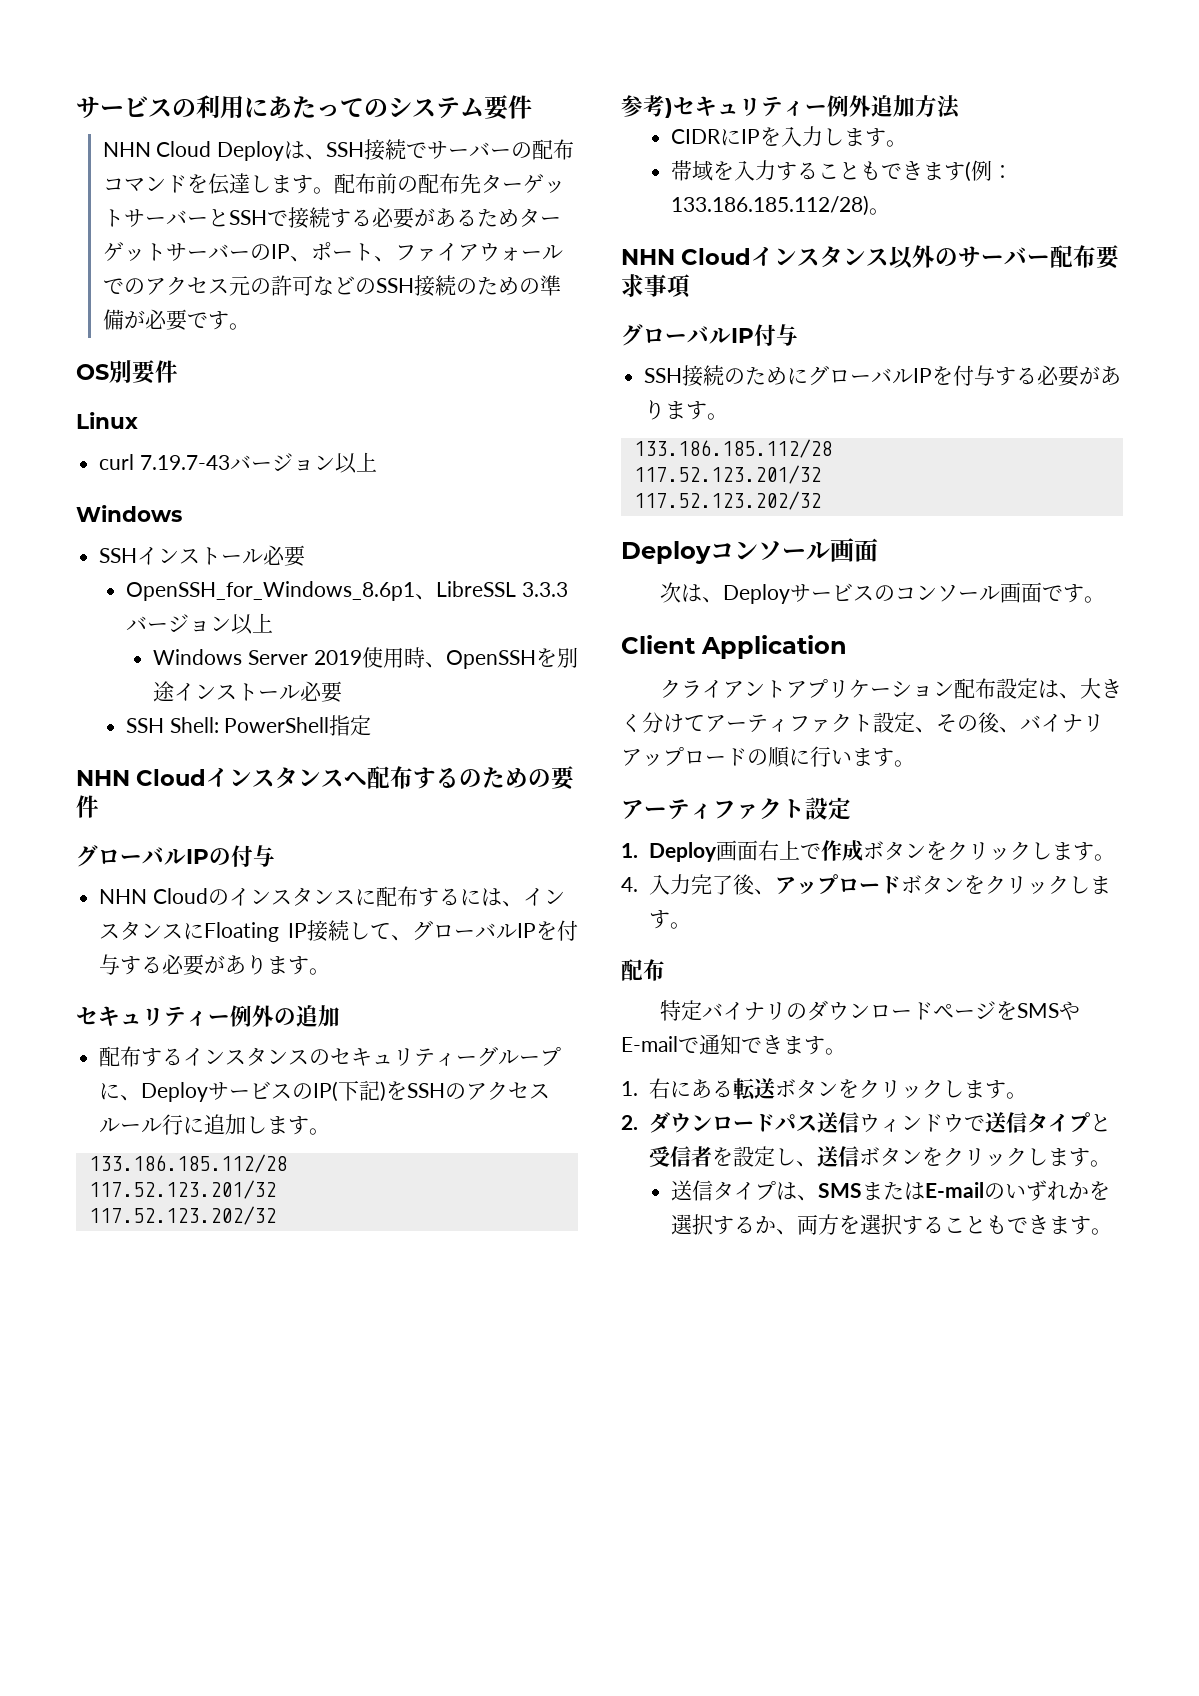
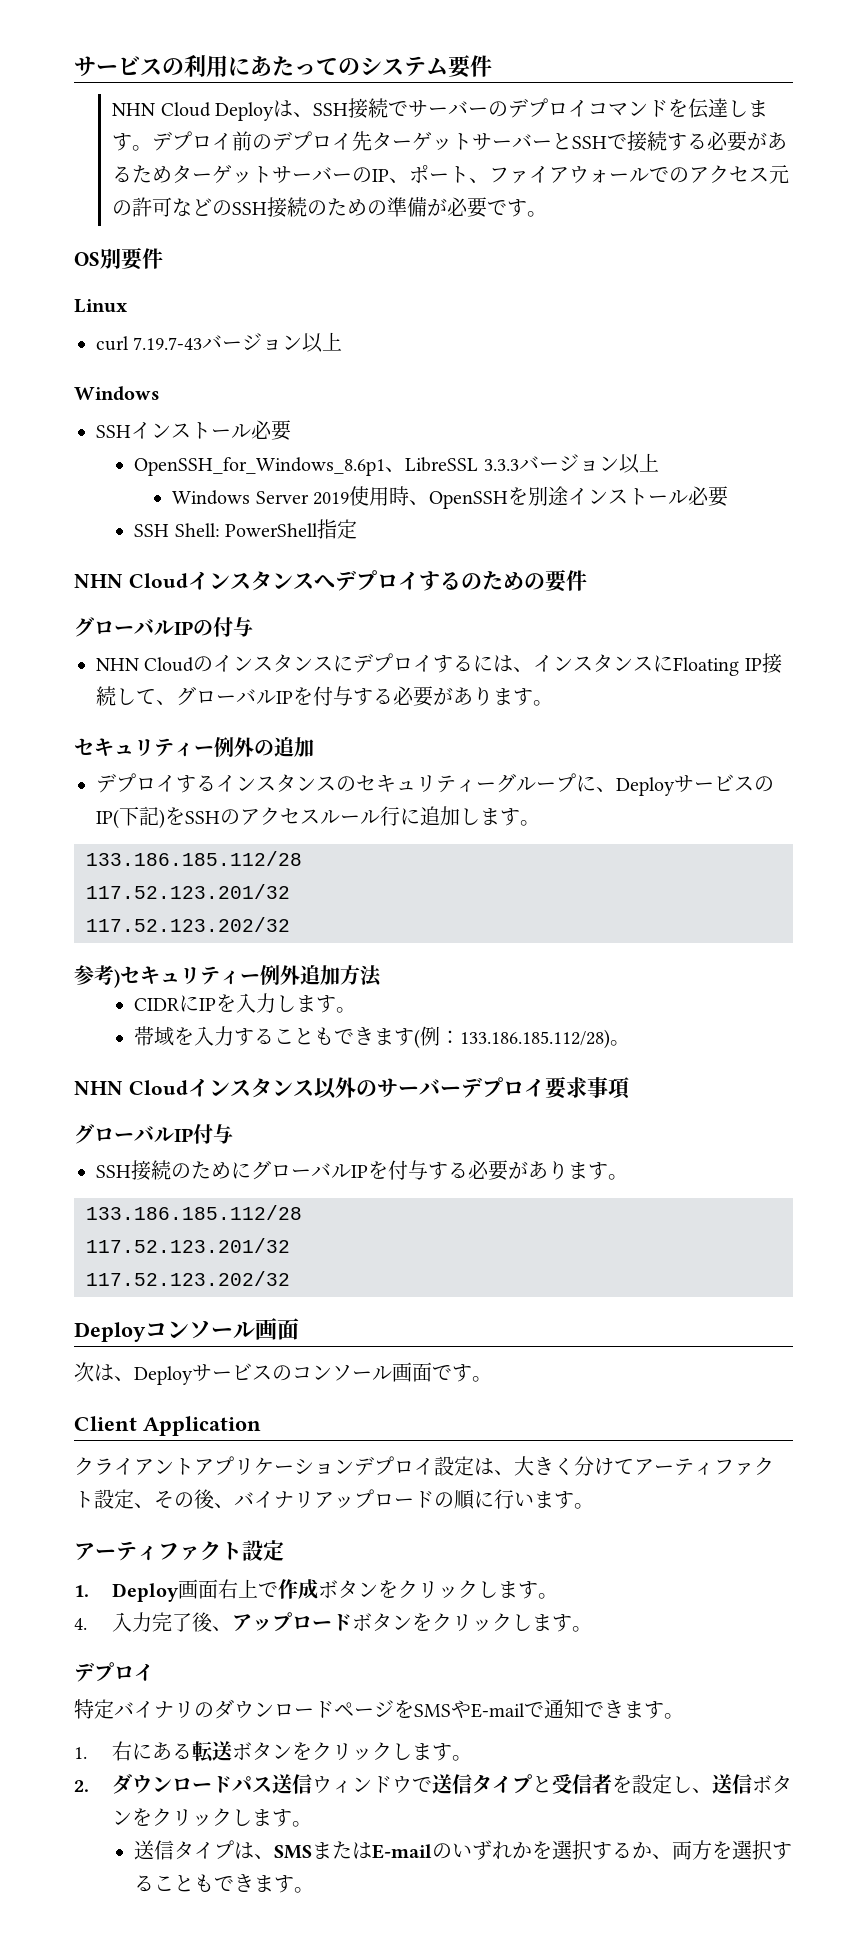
- NHN Cloud Deployは、SSH接続でサーバーの配布コマンドを伝達します。
+ NHN Cloud Deployは、SSH接続でサーバーのデプロイコマンドを伝達します。
- 配布前の配布先ターゲットサーバーとSSHで接続する必要があるためターゲットサーバーのIP、ポート、ファイアウォールでのアクセス元の許可などのSSH接続のための準備が必要です。
+ デプロイ前のデプロイ先ターゲットサーバーとSSHで接続する必要があるためターゲットサーバーのIP、ポート、ファイアウォールでのアクセス元の許可などのSSH接続のための準備が必要です。
- NHN Cloudインスタンスへ配布するのための要件
+ NHN Cloudインスタンスへデプロイするのための要件
- NHN Cloudのインスタンスに配布するには、インスタンスにFloating IP接続して、グローバルIPを付与する必要があります。
+ NHN Cloudのインスタンスにデプロイするには、インスタンスにFloating IP接続して、グローバルIPを付与する必要があります。
- 配布するインスタンスのセキュリティーグループに、DeployサービスのIP(下記)をSSHのアクセスルール行に追加します。
+ デプロイするインスタンスのセキュリティーグループに、DeployサービスのIP(下記)をSSHのアクセスルール行に追加します。
- NHN Cloudインスタンス以外のサーバー配布要求事項
+ NHN Cloudインスタンス以外のサーバーデプロイ要求事項
- クライアントアプリケーション配布設定は、大きく分けてアーティファクト設定、その後、バイナリアップロードの順に行います。
+ クライアントアプリケーションデプロイ設定は、大きく分けてアーティファクト設定、その後、バイナリアップロードの順に行います。
  4.入力完了後、アップロードボタンをクリックします。
- 配布
+ デプロイ

